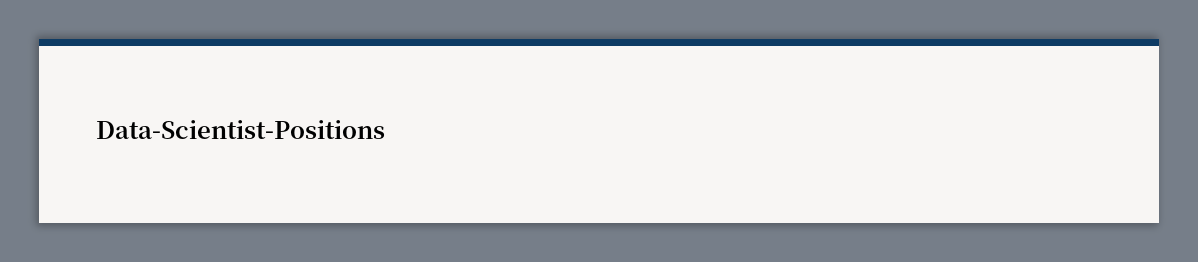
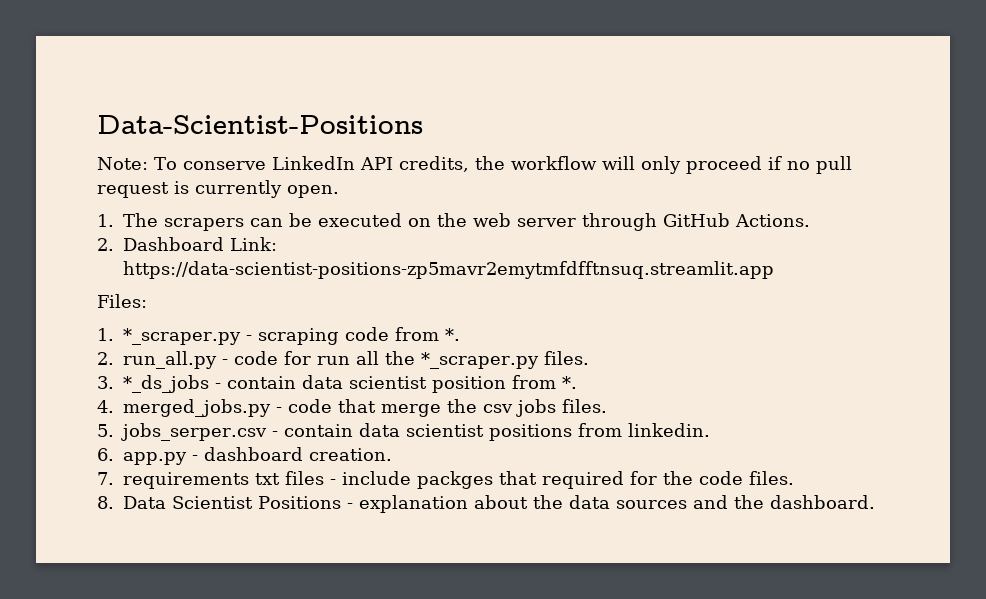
+ Note: To conserve LinkedIn API credits, the workflow will only proceed if no pull request is currently open.
+ 1. The scrapers can be executed on the web server through GitHub Actions.
+ 2. Dashboard Link: https://data-scientist-positions-zp5mavr2emytmfdfftnsuq.streamlit.app
+ Files:
+ 1. *_scraper.py - scraping code from *.
+ 2. run_all.py - code for run all the *_scraper.py files.
+ 3. *_ds_jobs - contain data scientist position from *.
+ 4. merged_jobs.py - code that merge the csv jobs files.
+ 5. jobs_serper.csv - contain data scientist positions from linkedin.
+ 6. app.py - dashboard creation.
+ 7. requirements txt files - include packges that required for the code files.
+ 8. Data Scientist Positions - explanation about the data sources and the dashboard.

